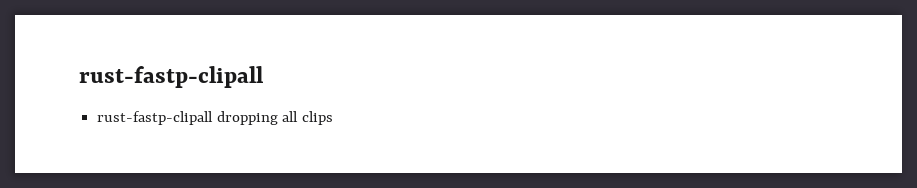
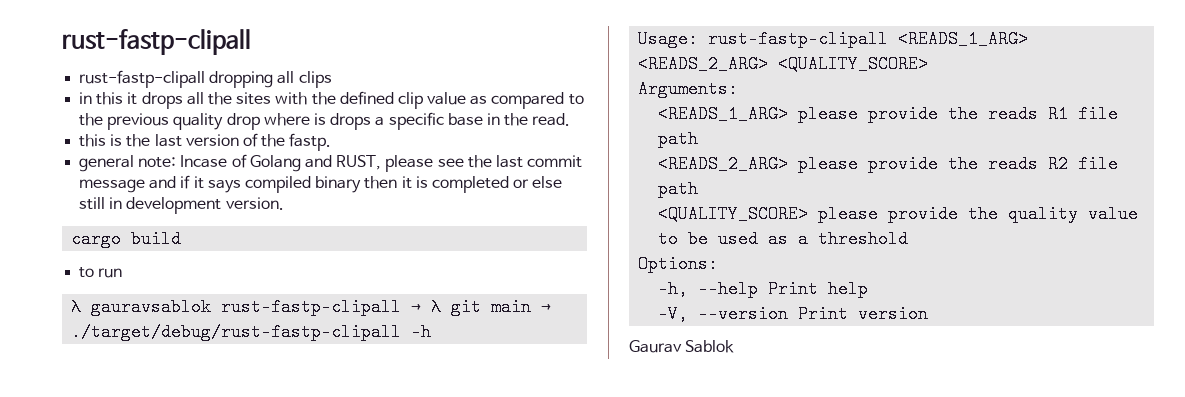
+ in this it drops all the sites with the defined clip value as compared to the previous quality drop where is drops a specific base in the read.
+ this is the last version of the fastp.
+ general note: Incase of Golang and RUST, please see the last commit message and if it says compiled binary then it is completed or else still in development version.
+ cargo build
+ to run
+ λ gauravsablok rust-fastp-clipall → λ git main → ./target/debug/rust-fastp-clipall -h
+ Usage: rust-fastp-clipall <READS_1_ARG> <READS_2_ARG> <QUALITY_SCORE>
+ Arguments:
+ <READS_1_ARG> please provide the reads R1 file path
+ <READS_2_ARG> please provide the reads R2 file path
+ <QUALITY_SCORE> please provide the quality value to be used as a threshold
+ Options:
+ -h, --help Print help
+ -V, --version Print version
+ Gaurav Sablok

